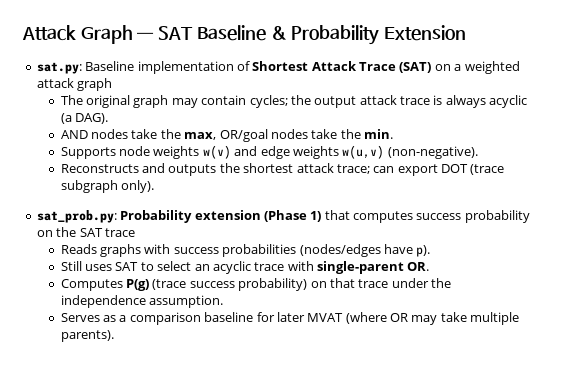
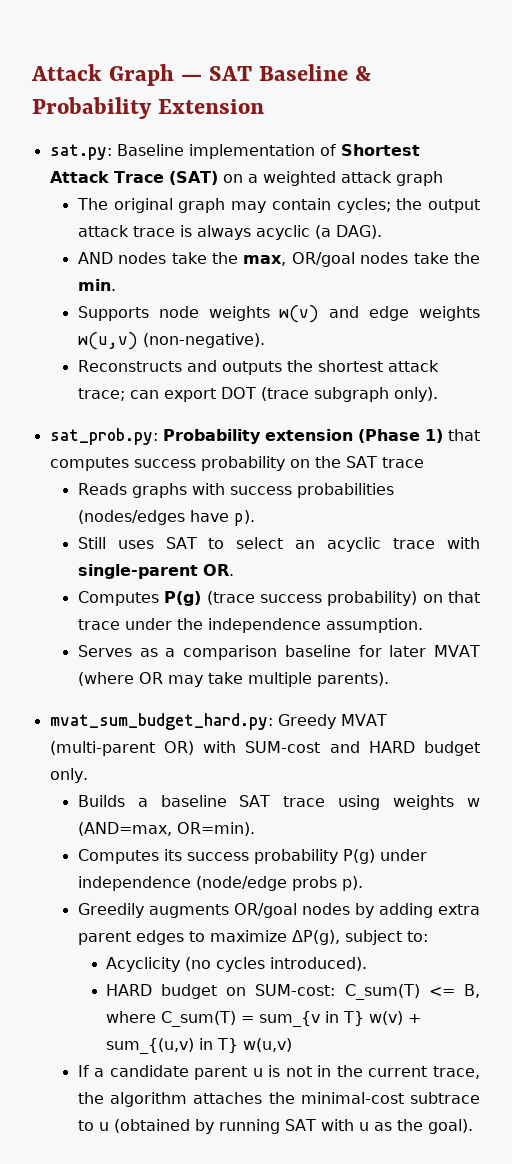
+ mvat_sum_budget_hard.py: Greedy MVAT (multi-parent OR) with SUM-cost and HARD budget only.
+ Builds a baseline SAT trace using weights w (AND=max, OR=min).
+ Computes its success probability P(g) under independence (node/edge probs p).
+ Greedily augments OR/goal nodes by adding extra parent edges to maximize ΔP(g), subject to:
+ Acyclicity (no cycles introduced).
+ HARD budget on SUM-cost: C_sum(T) <= B, where C_sum(T) = sum_{v in T} w(v) + sum_{(u,v) in T} w(u,v)
+ If a candidate parent u is not in the current trace, the algorithm attaches the minimal-cost subtrace to u (obtained by running SAT with u as the goal).

